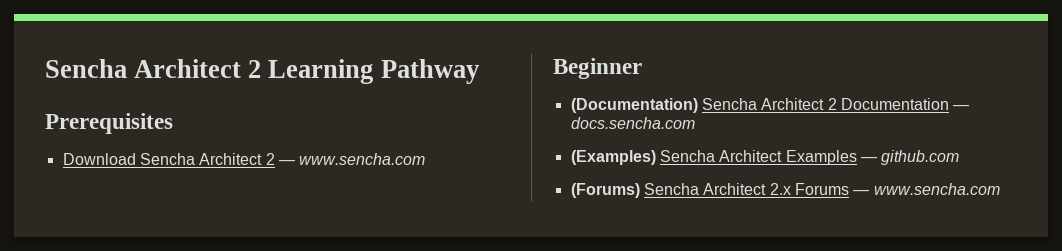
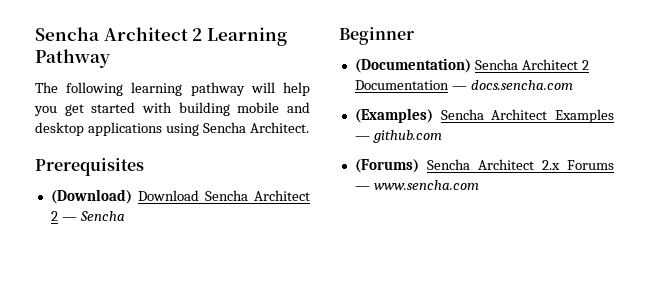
+ The following learning pathway will help you get started with building mobile and desktop applications using Sencha Architect.
- Download Sencha Architect 2 — www.sencha.com
+ (Download) Download Sencha Architect 2 — Sencha

